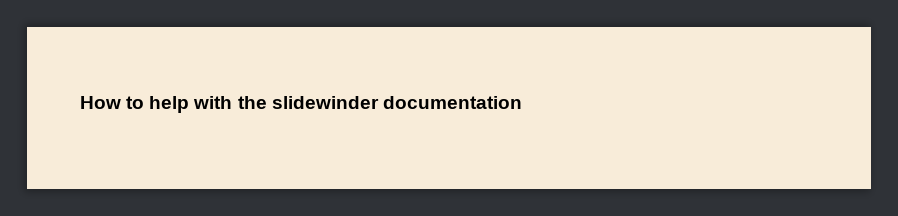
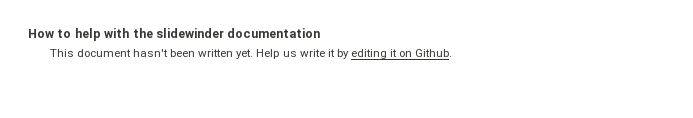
+ This document hasn't been written yet. Help us write it by editing it on Github.

